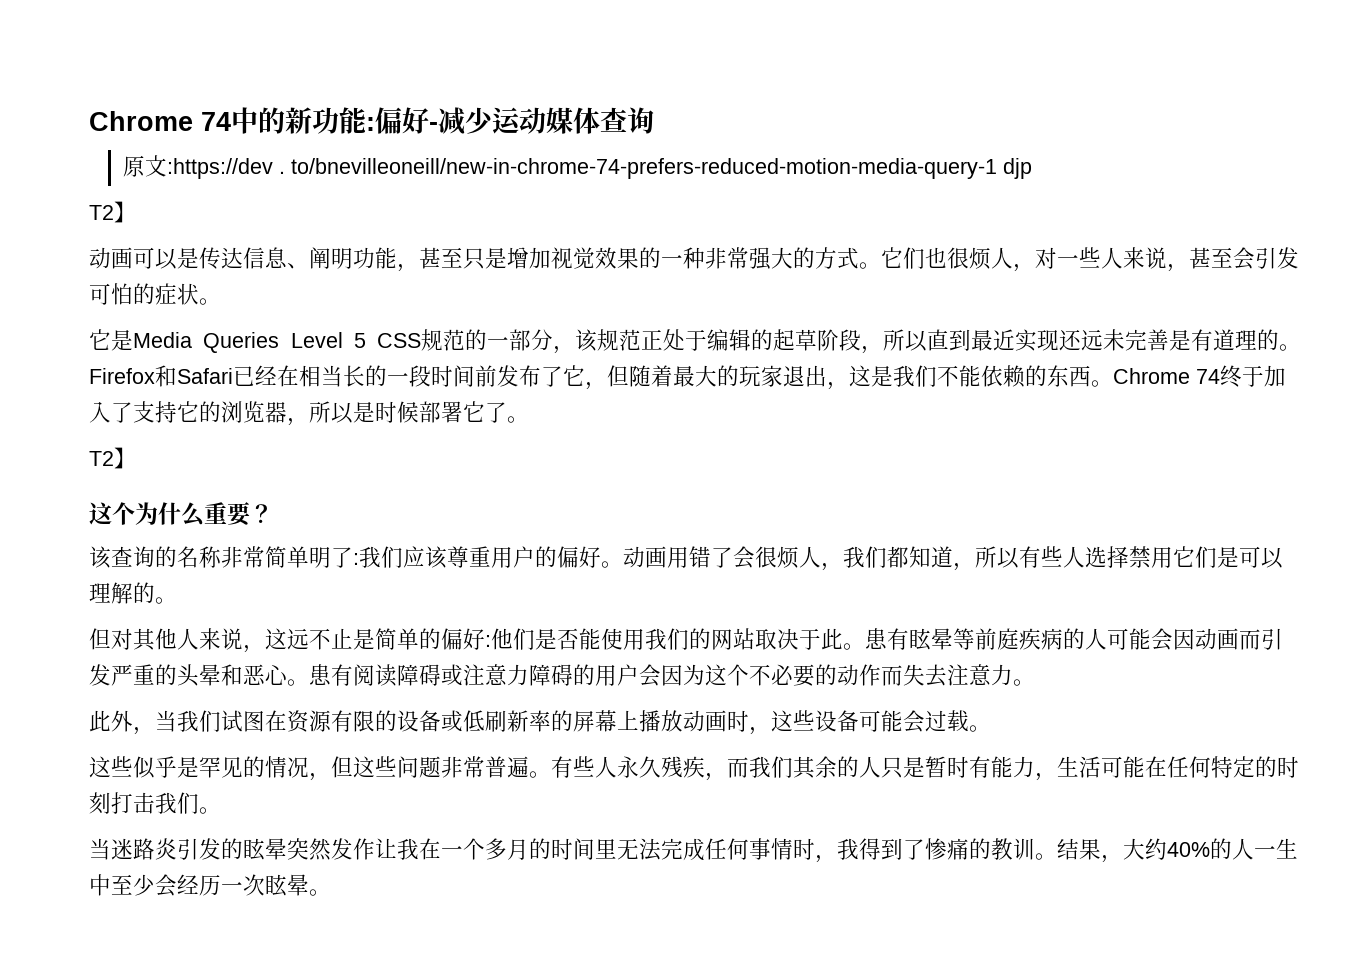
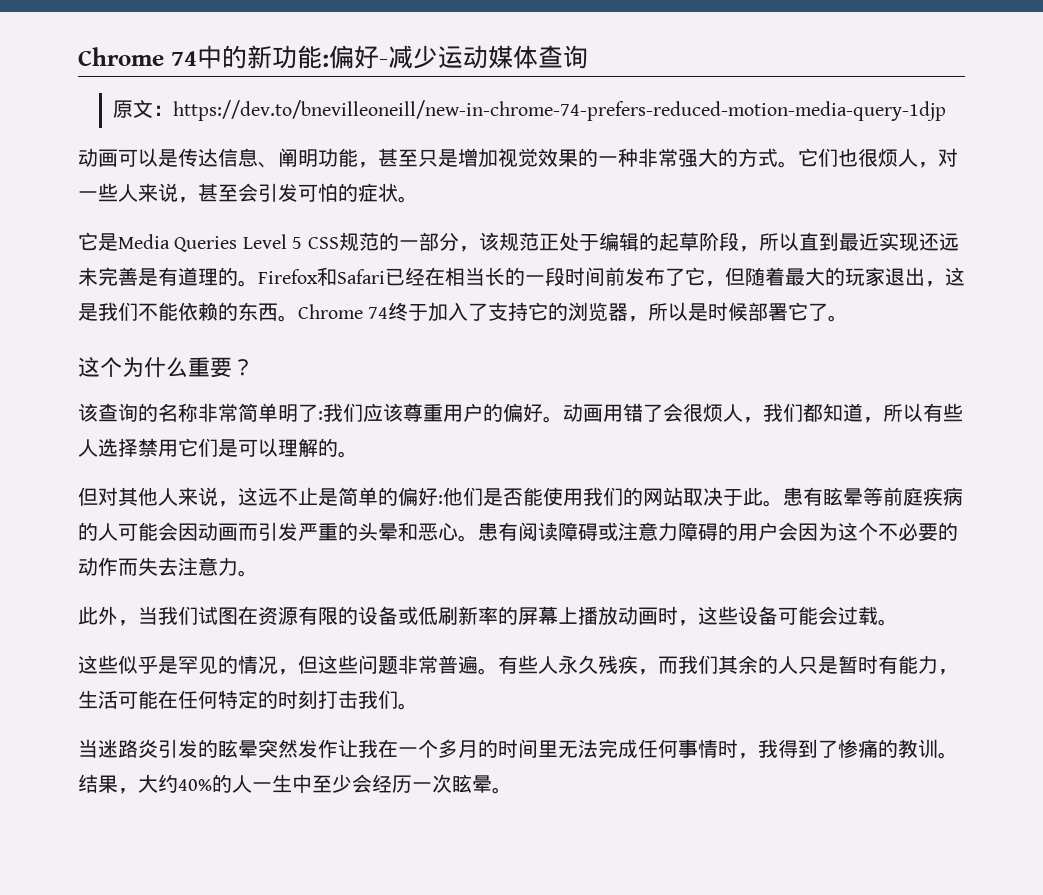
- 原文:https://dev . to/bnevilleoneill/new-in-chrome-74-prefers-reduced-motion-media-query-1 djp
- T2】
+ 原文：https://dev.to/bnevilleoneill/new-in-chrome-74-prefers-reduced-motion-media-query-1djp
  Chrome 74终于加入了支持它的浏览器，所以是时候部署它了。
- T2】

